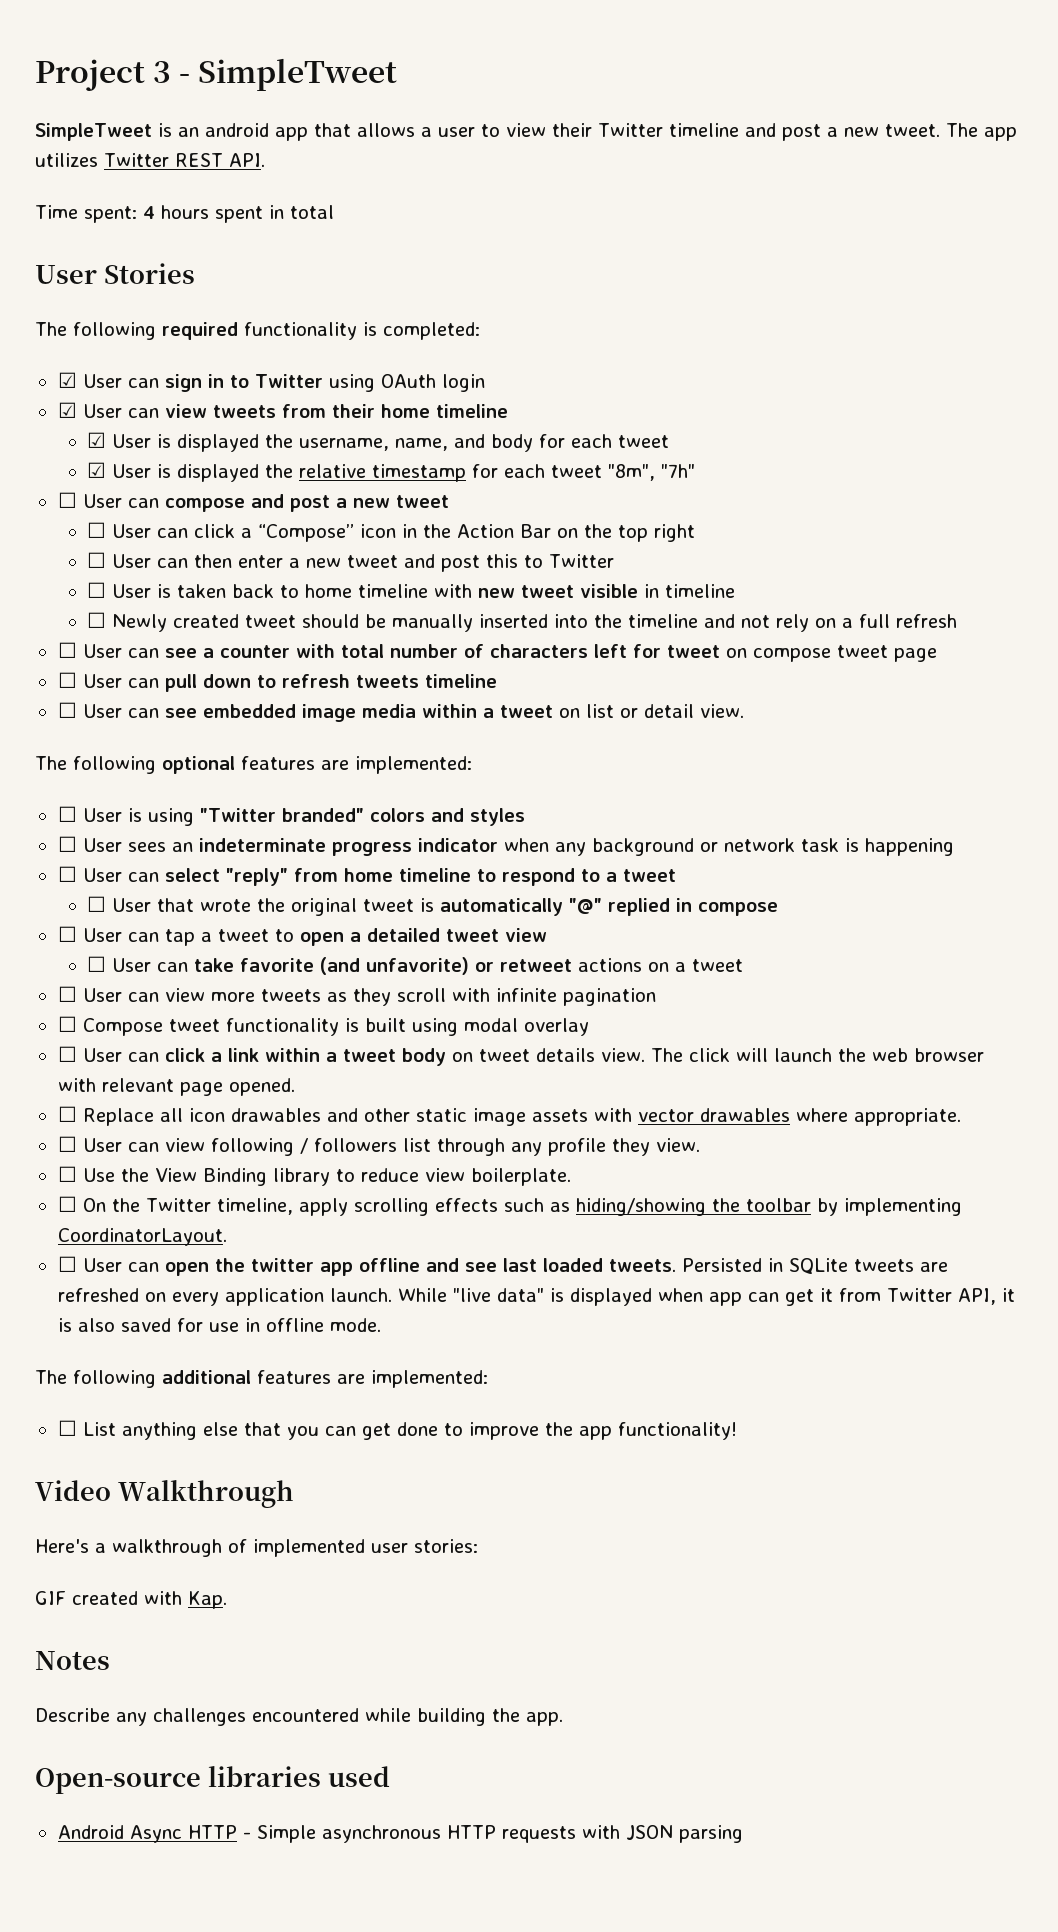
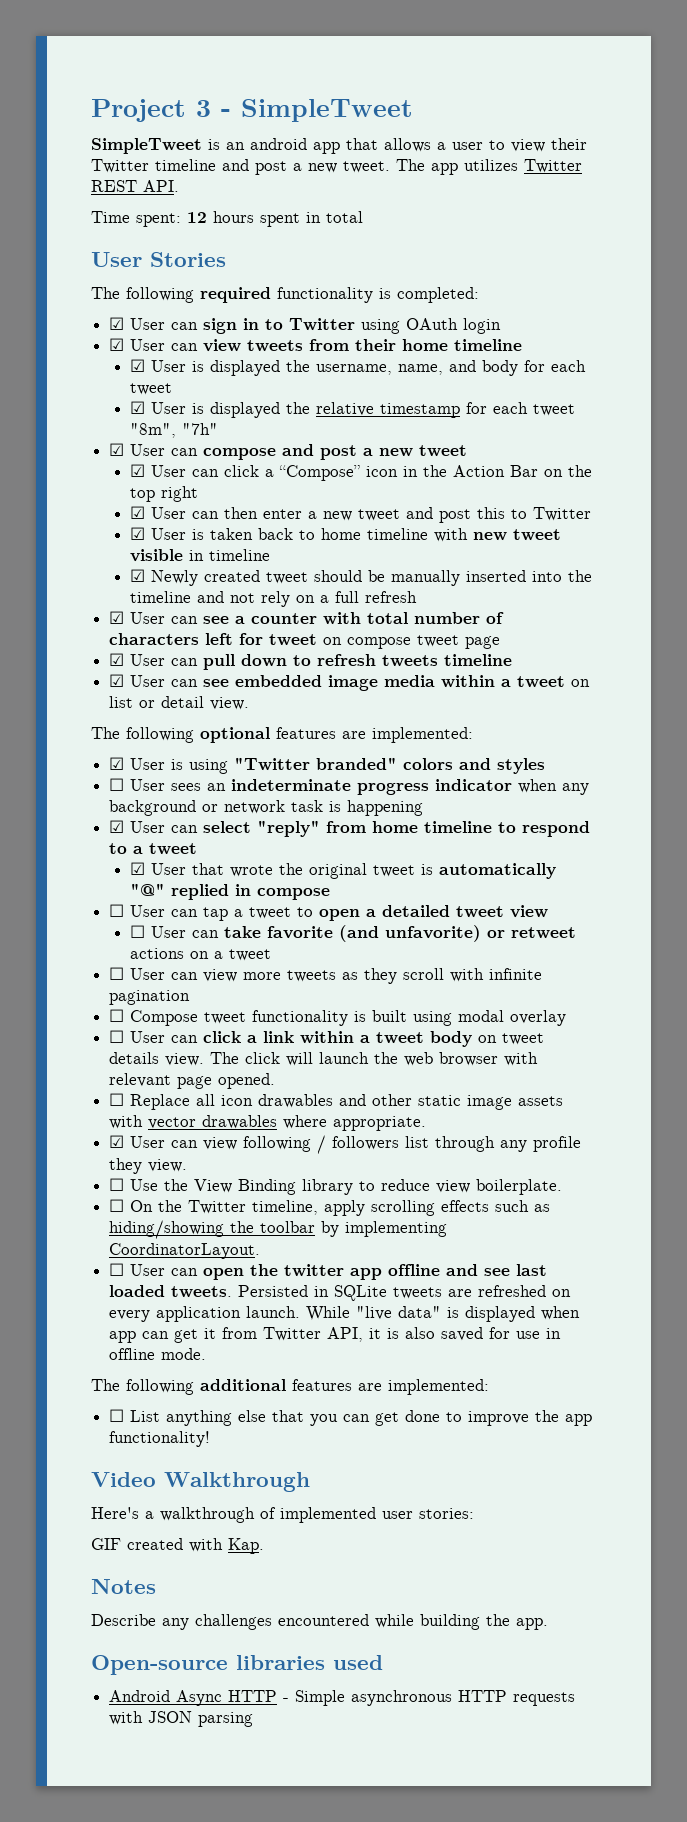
- Time spent: 4 hours spent in total
+ Time spent: 12 hours spent in total
- ☐ User can compose and post a new tweet
+ ☑ User can compose and post a new tweet
- ☐ User can click a “Compose” icon in the Action Bar on the top right
+ ☑ User can click a “Compose” icon in the Action Bar on the top right
- ☐ User can then enter a new tweet and post this to Twitter
+ ☑ User can then enter a new tweet and post this to Twitter
- ☐ User is taken back to home timeline with new tweet visible in timeline
+ ☑ User is taken back to home timeline with new tweet visible in timeline
- ☐ Newly created tweet should be manually inserted into the timeline and not rely on a full refresh
+ ☑ Newly created tweet should be manually inserted into the timeline and not rely on a full refresh
- ☐ User can see a counter with total number of characters left for tweet on compose tweet page
+ ☑ User can see a counter with total number of characters left for tweet on compose tweet page
- ☐ User can pull down to refresh tweets timeline
+ ☑ User can pull down to refresh tweets timeline
- ☐ User can see embedded image media within a tweet on list or detail view.
+ ☑ User can see embedded image media within a tweet on list or detail view.
- ☐ User is using "Twitter branded" colors and styles
+ ☑ User is using "Twitter branded" colors and styles
- ☐ User can select "reply" from home timeline to respond to a tweet
+ ☑ User can select "reply" from home timeline to respond to a tweet
- ☐ User that wrote the original tweet is automatically "@" replied in compose
+ ☑ User that wrote the original tweet is automatically "@" replied in compose
- ☐ User can view following / followers list through any profile they view.
+ ☑ User can view following / followers list through any profile they view.

